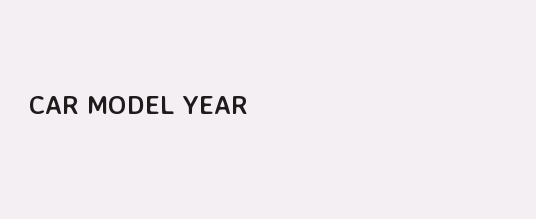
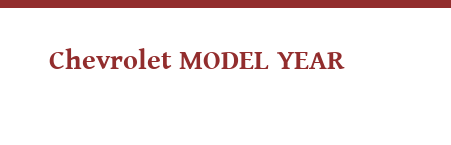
- CAR MODEL YEAR
+ Chevrolet MODEL YEAR

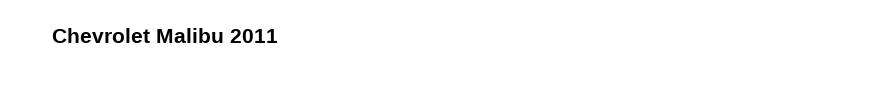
- Chevrolet MODEL YEAR
+ Chevrolet Malibu 2011

